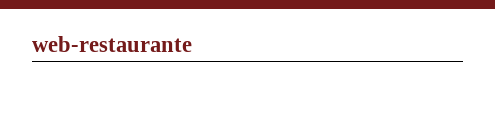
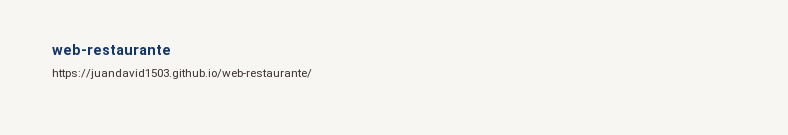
+ https://juandavid1503.github.io/web-restaurante/

